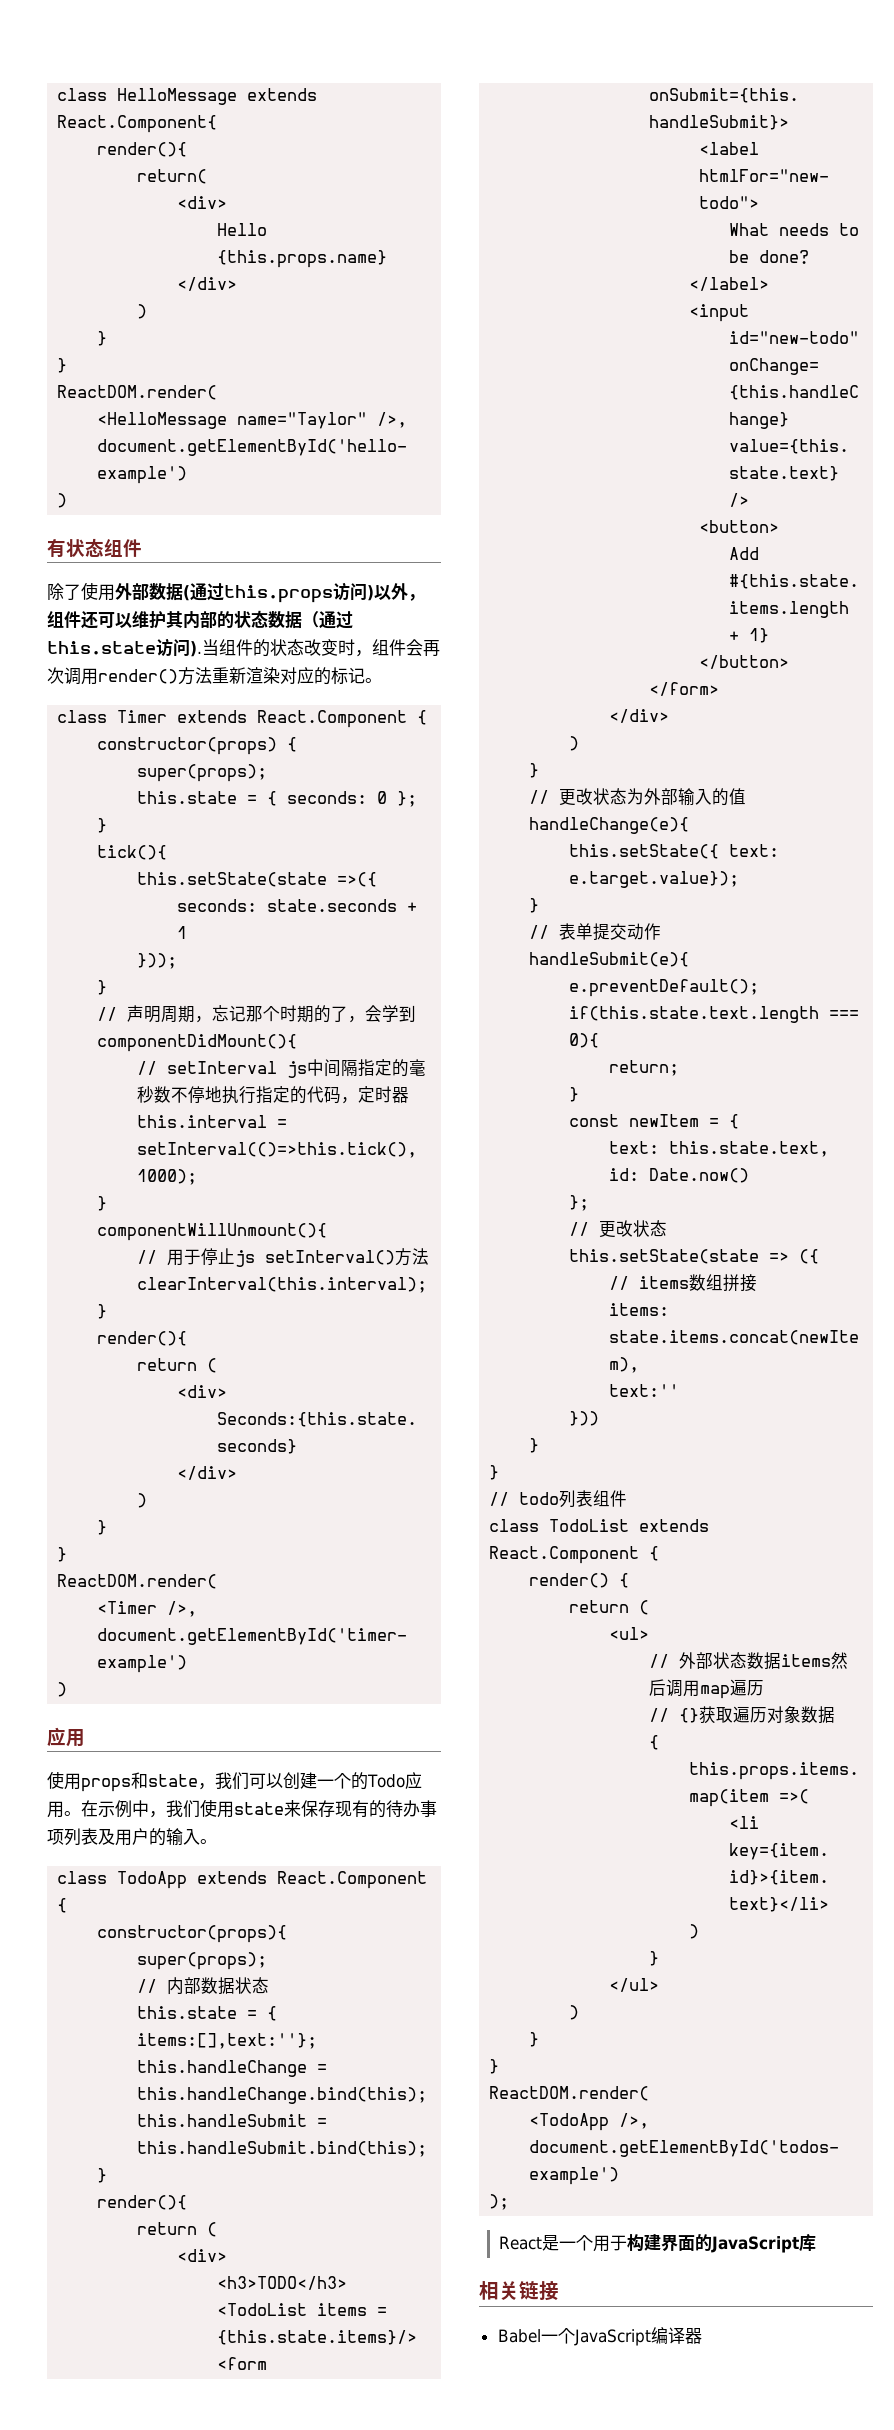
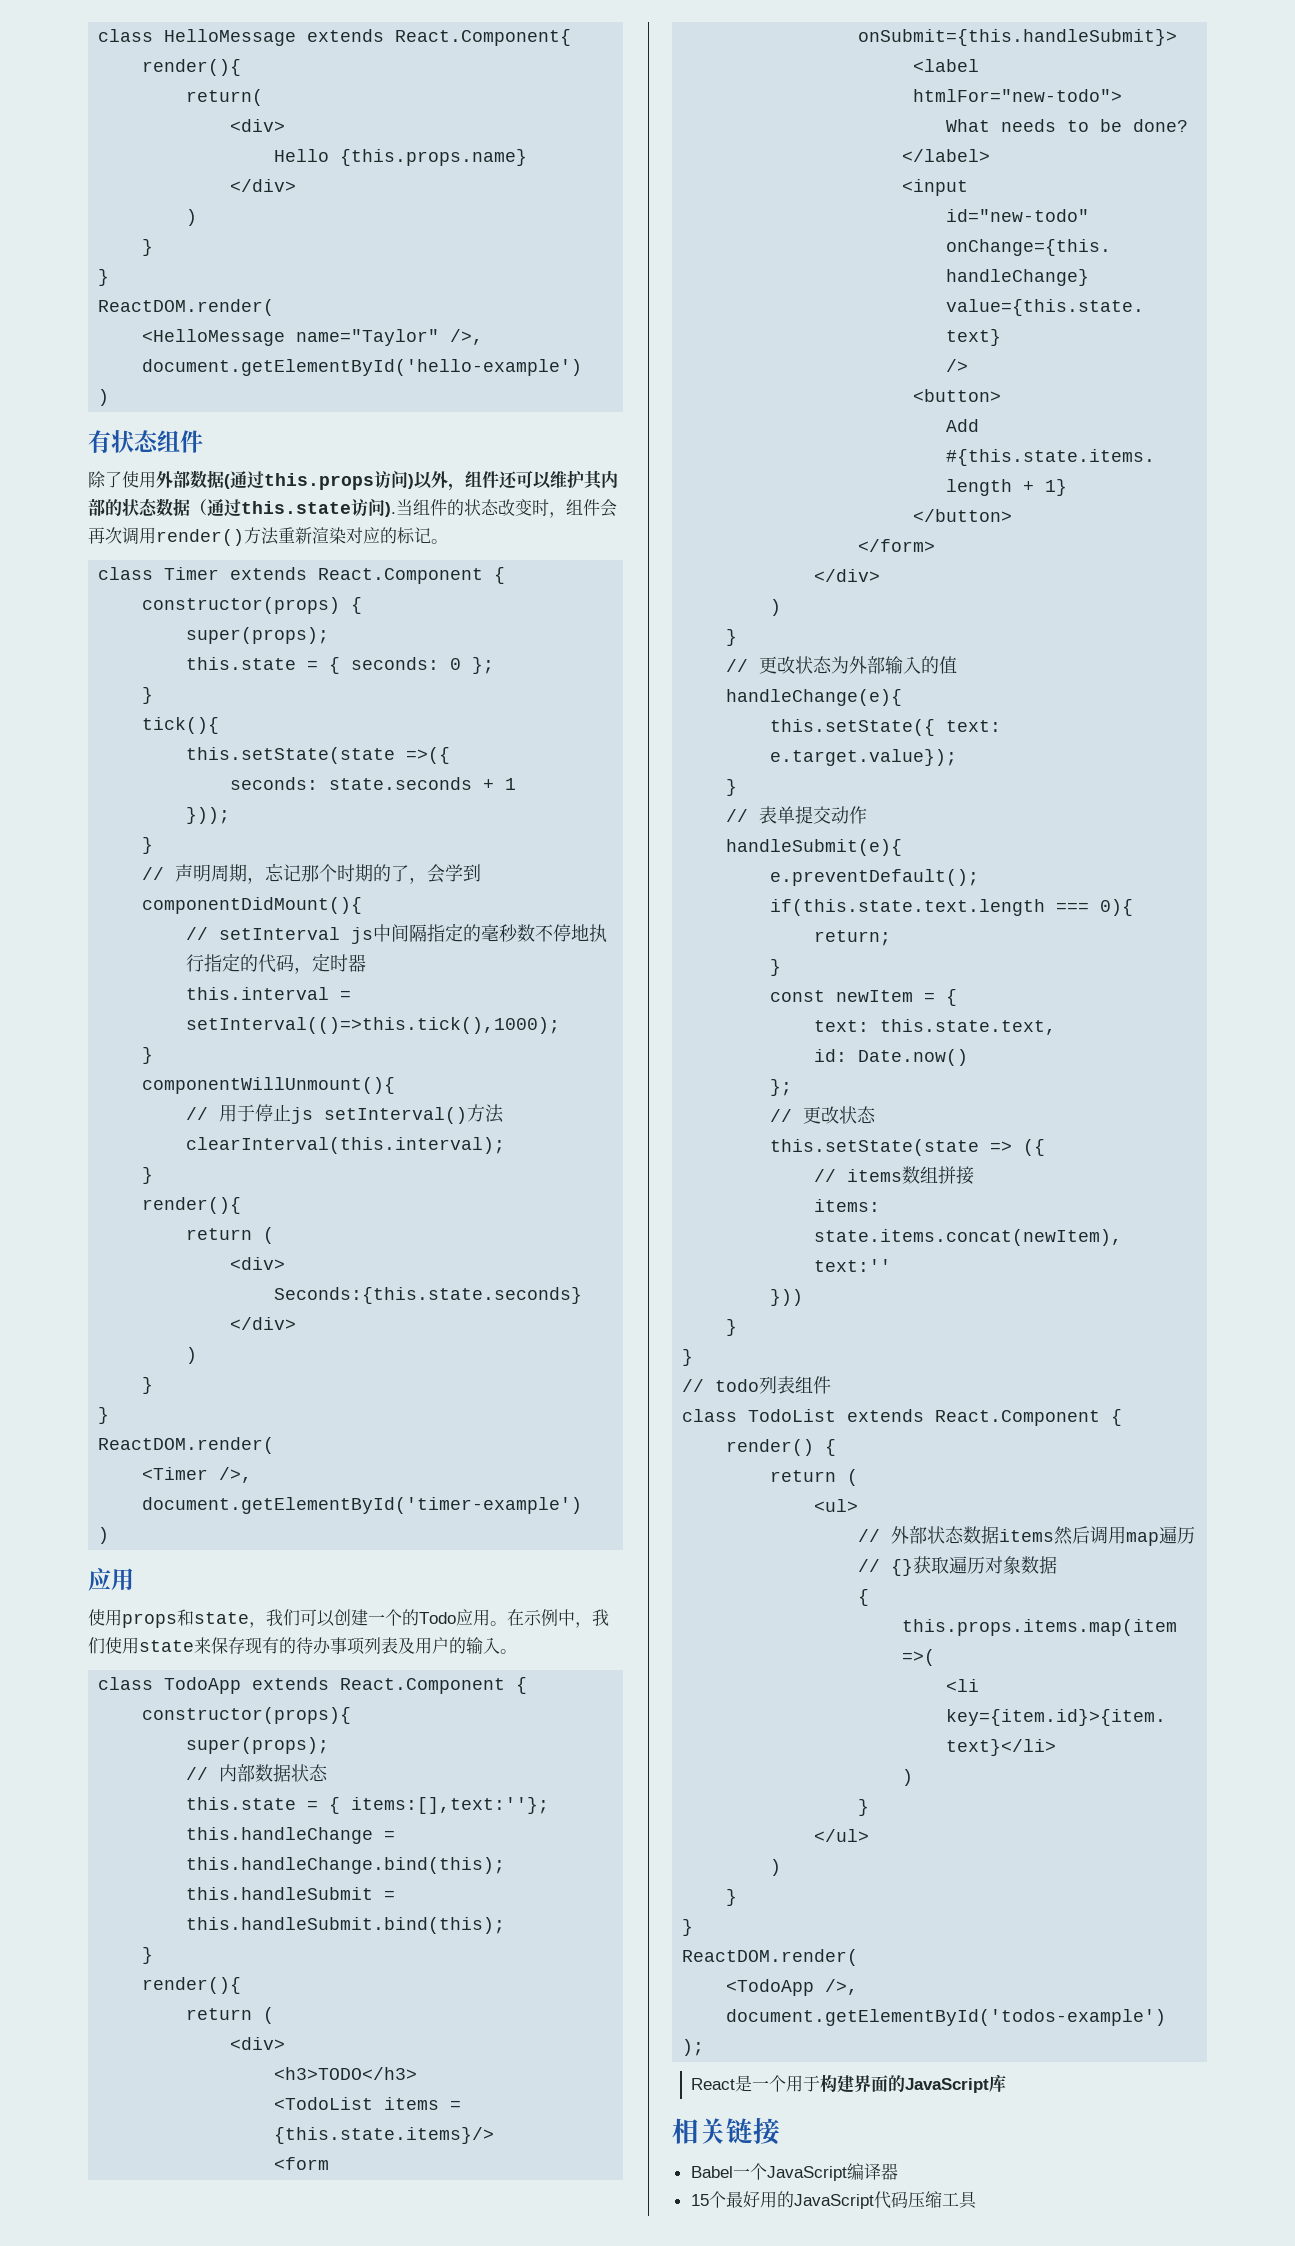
+ 15个最好用的JavaScript代码压缩工具

